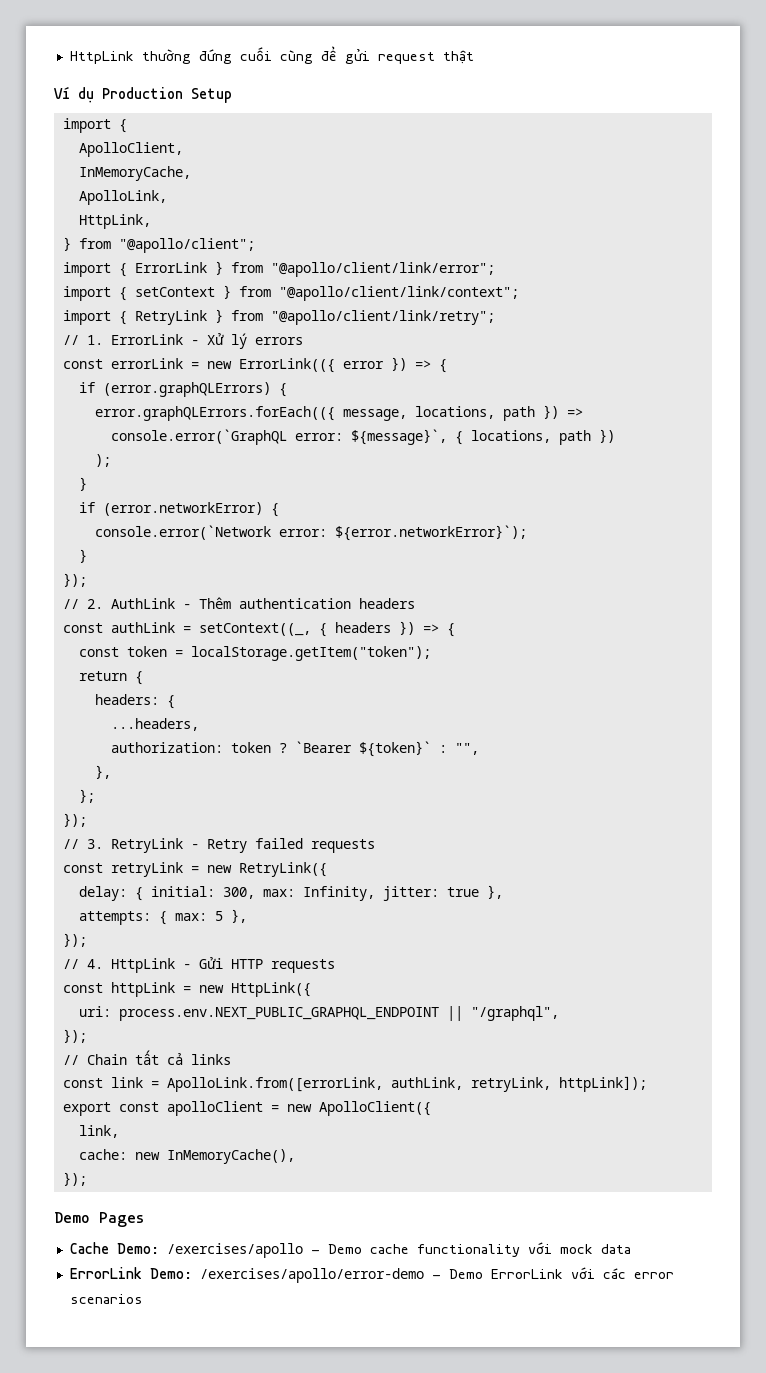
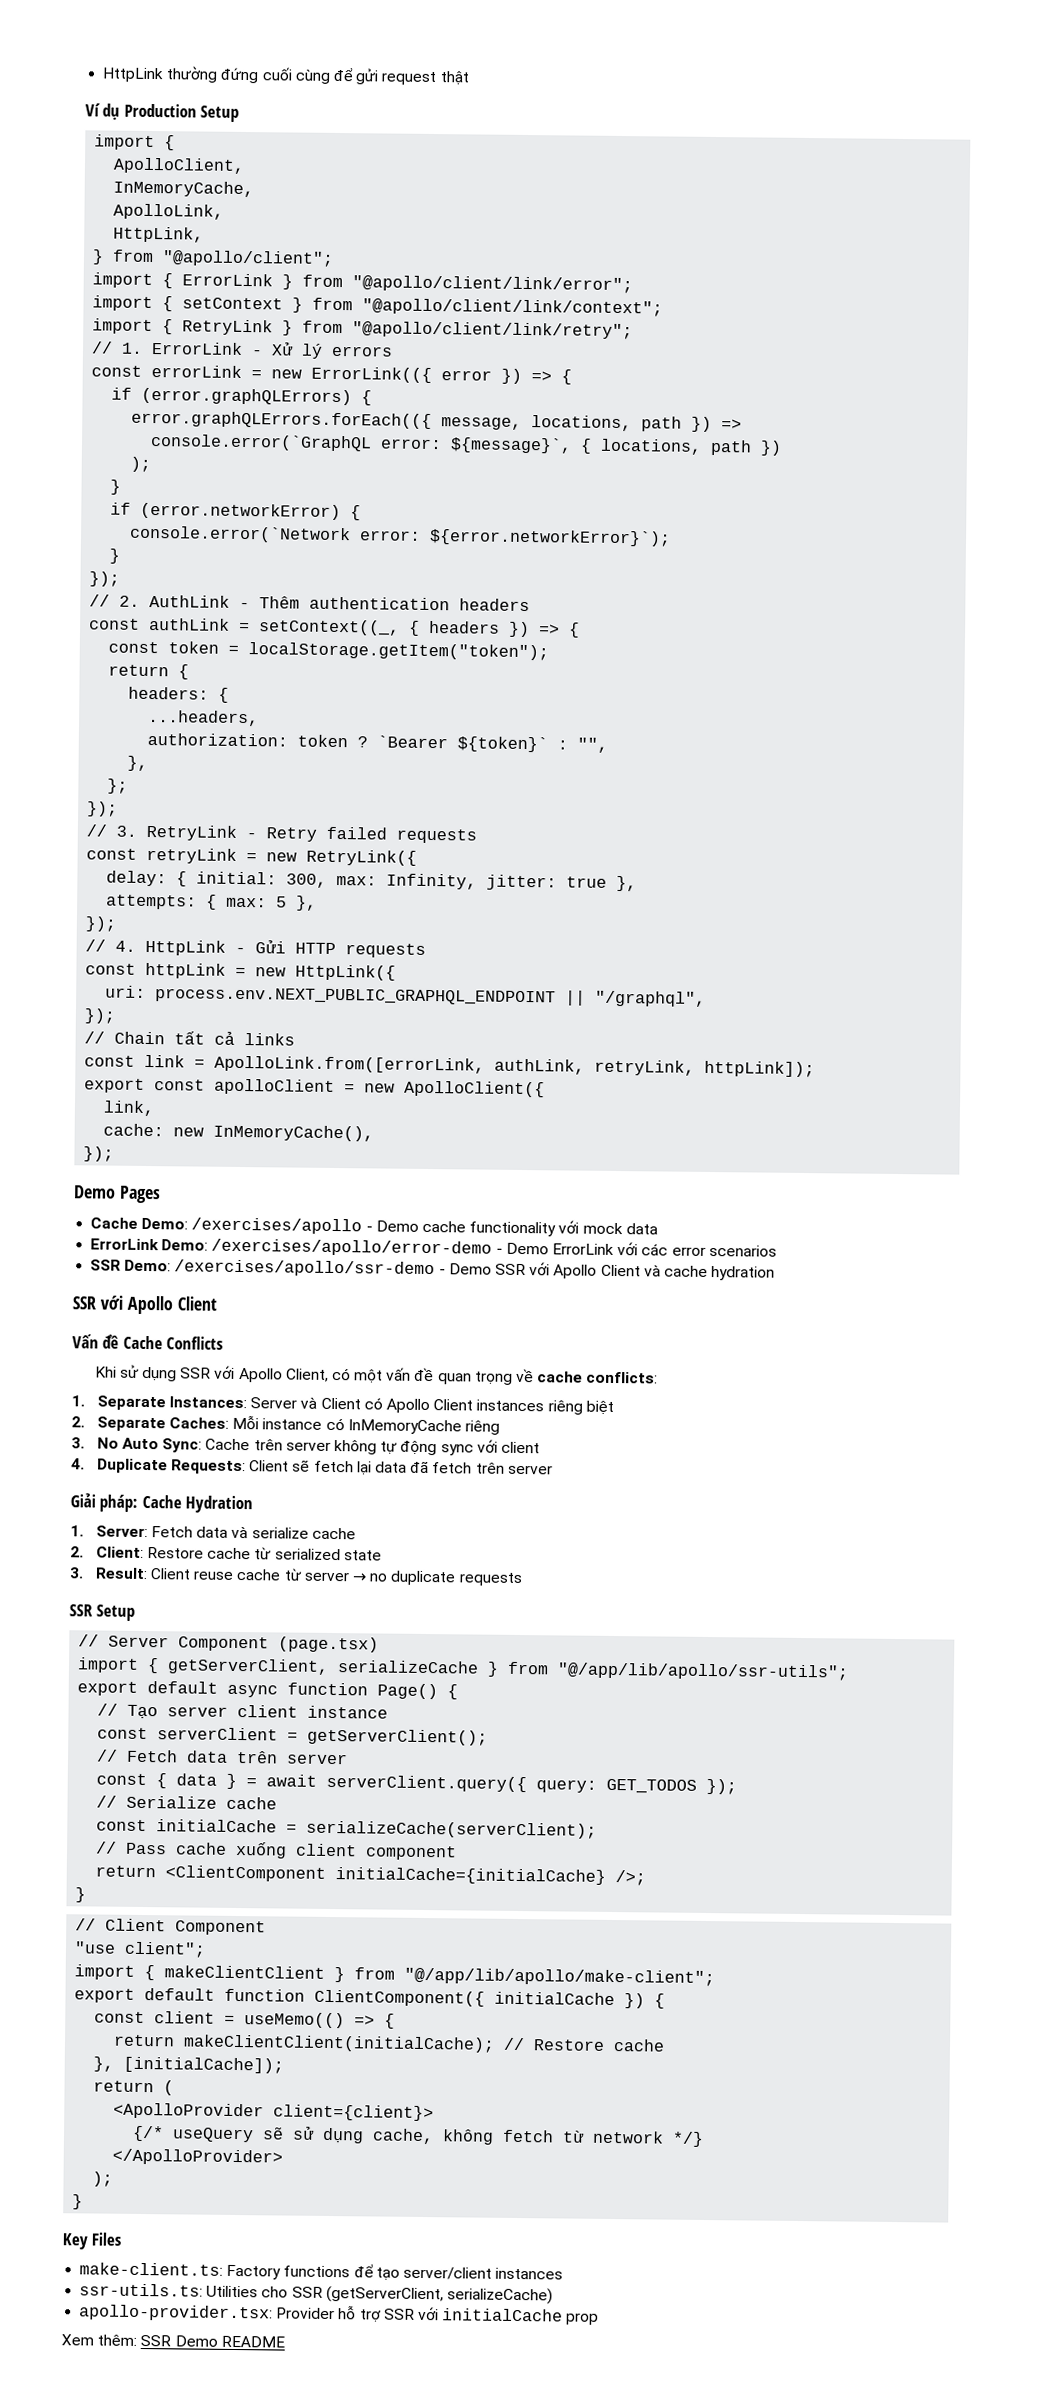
+ SSR Demo: /exercises/apollo/ssr-demo - Demo SSR với Apollo Client và cache hydration
+ SSR với Apollo Client
+ Vấn đề Cache Conflicts
+ Khi sử dụng SSR với Apollo Client, có một vấn đề quan trọng về cache conflicts:
+ 1. Separate Instances: Server và Client có Apollo Client instances riêng biệt
+ 2. Separate Caches: Mỗi instance có InMemoryCache riêng
+ 3. No Auto Sync: Cache trên server không tự động sync với client
+ 4. Duplicate Requests: Client sẽ fetch lại data đã fetch trên server
+ Giải pháp: Cache Hydration
+ 1. Server: Fetch data và serialize cache
+ 2. Client: Restore cache từ serialized state
+ 3. Result: Client reuse cache từ server → no duplicate requests
+ SSR Setup
+ // Server Component (page.tsx)
+ import { getServerClient, serializeCache } from "@/app/lib/apollo/ssr-utils";
+ export default async function Page() {
+ // Tạo server client instance
+ const serverClient = getServerClient();
+ // Fetch data trên server
+ const { data } = await serverClient.query({ query: GET_TODOS });
+ // Serialize cache
+ const initialCache = serializeCache(serverClient);
+ // Pass cache xuống client component
+ return <ClientComponent initialCache={initialCache} />;
+ }
+ // Client Component
+ "use client";
+ import { makeClientClient } from "@/app/lib/apollo/make-client";
+ export default function ClientComponent({ initialCache }) {
+ const client = useMemo(() => {
+ return makeClientClient(initialCache); // Restore cache
+ }, [initialCache]);
+ return (
+ <ApolloProvider client={client}>
+ {/* useQuery sẽ sử dụng cache, không fetch từ network */}
+ </ApolloProvider>
+ );
+ }
+ Key Files
+ make-client.ts: Factory functions để tạo server/client instances
+ ssr-utils.ts: Utilities cho SSR (getServerClient, serializeCache)
+ apollo-provider.tsx: Provider hỗ trợ SSR với initialCache prop
+ Xem thêm: SSR Demo README

